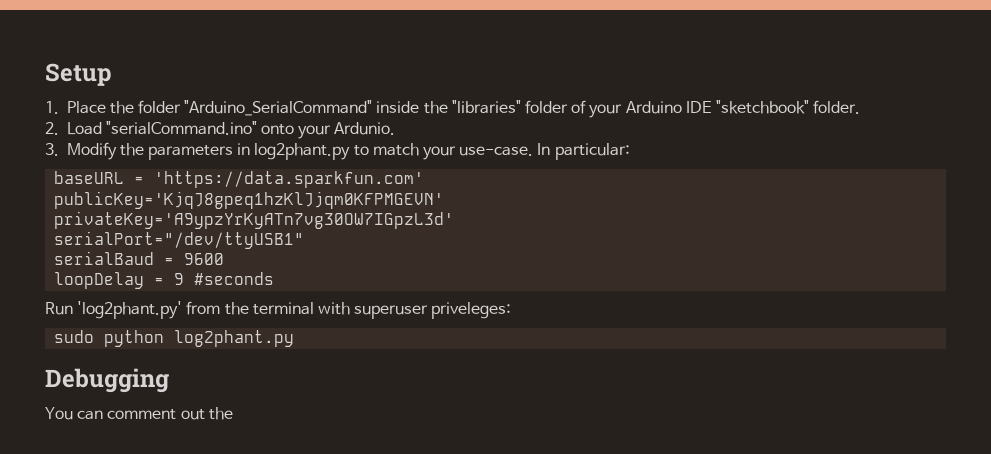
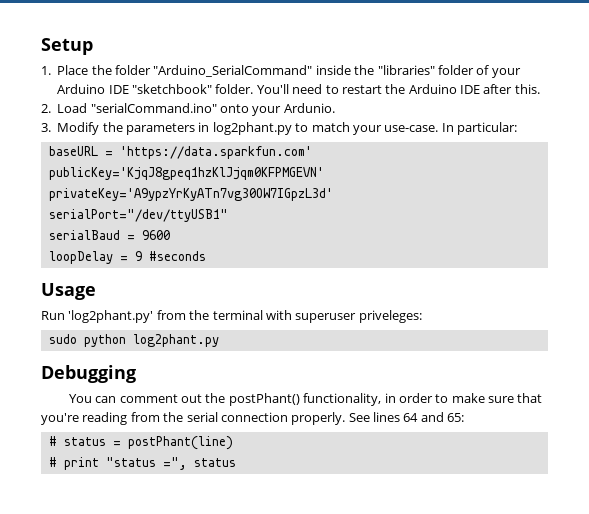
+ You'll need to restart the Arduino IDE after this.
+ Usage
- You can comment out the
+ You can comment out the postPhant() functionality, in order to make sure that you're reading from the serial connection properly. See lines 64 and 65:
+ # status = postPhant(line)
+ # print "status =", status

